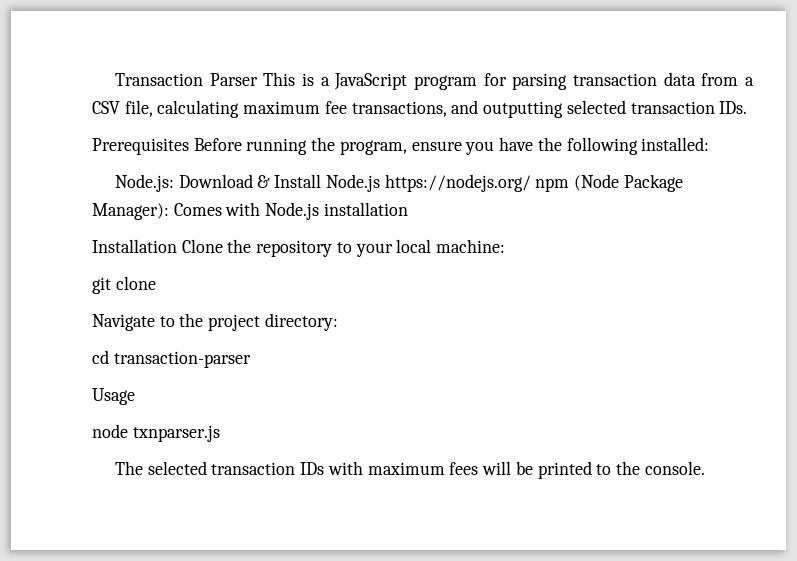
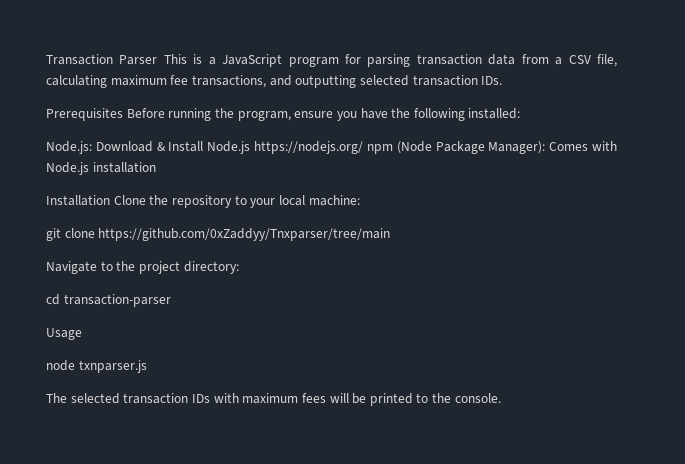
- git clone
+ git clone https://github.com/0xZaddyy/Tnxparser/tree/main

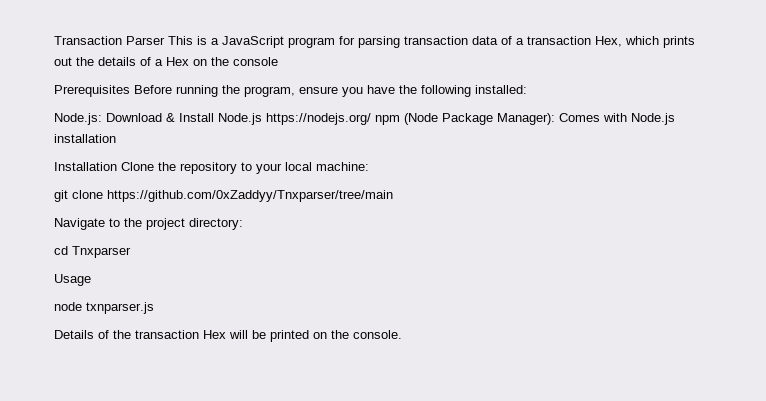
- Transaction Parser This is a JavaScript program for parsing transaction data from a CSV file, calculating maximum fee transactions, and outputting selected transaction IDs.
+ Transaction Parser This is a JavaScript program for parsing transaction data of a transaction Hex, which prints out the details of a Hex on the console
- cd transaction-parser
+ cd Tnxparser
- The selected transaction IDs with maximum fees will be printed to the console.
+ Details of the transaction Hex will be printed on the console.

